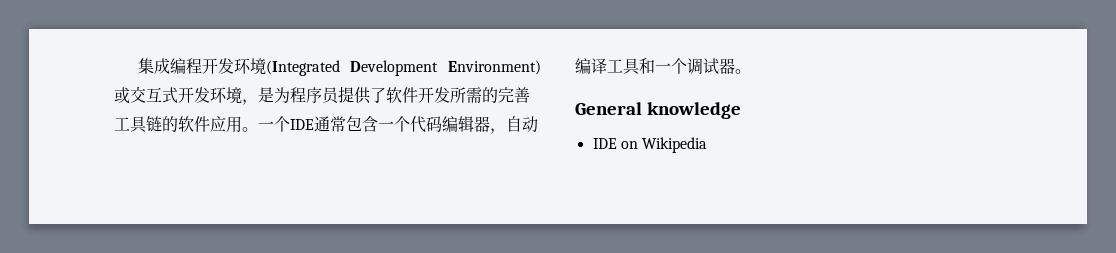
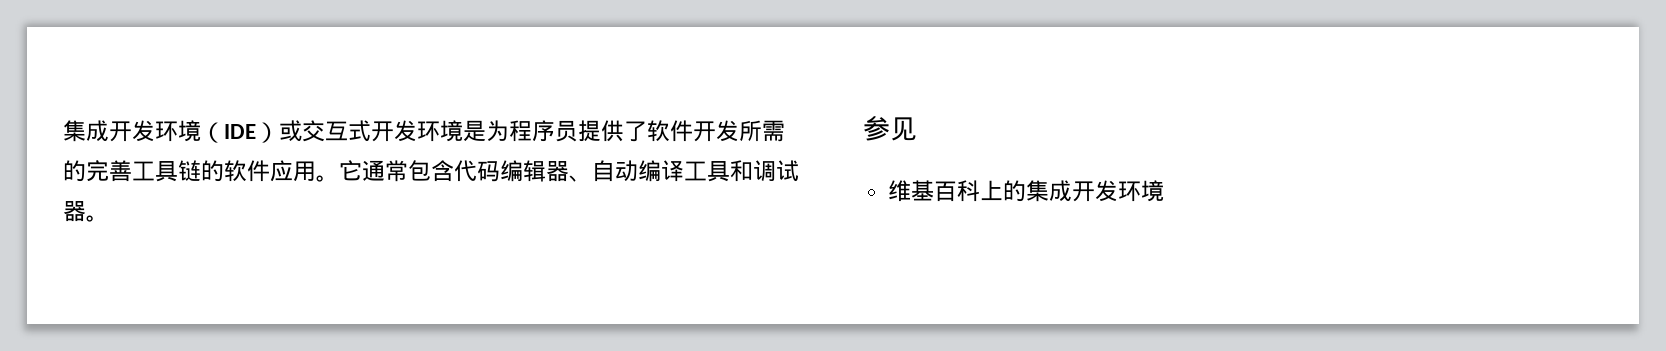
- 集成编程开发环境(Integrated Development Environment)或交互式开发环境，是为程序员提供了软件开发所需的完善工具链的软件应用。
+ 集成开发环境（IDE）或交互式开发环境是为程序员提供了软件开发所需的完善工具链的软件应用。
- 一个IDE通常包含一个代码编辑器，自动编译工具和一个调试器。
+ 它通常包含代码编辑器、自动编译工具和调试器。
- General knowledge
- IDE on Wikipedia
+ 参见
+ 维基百科上的集成开发环境

